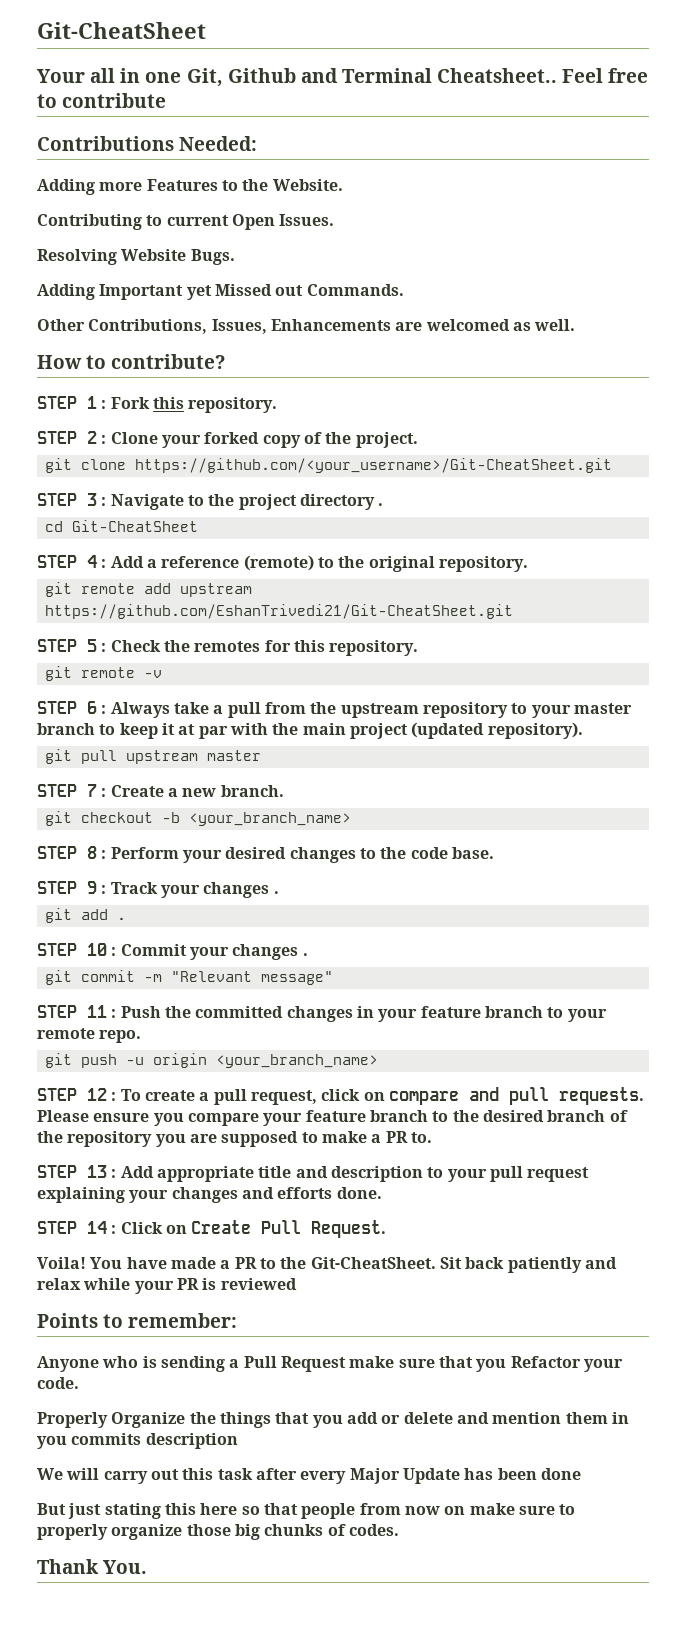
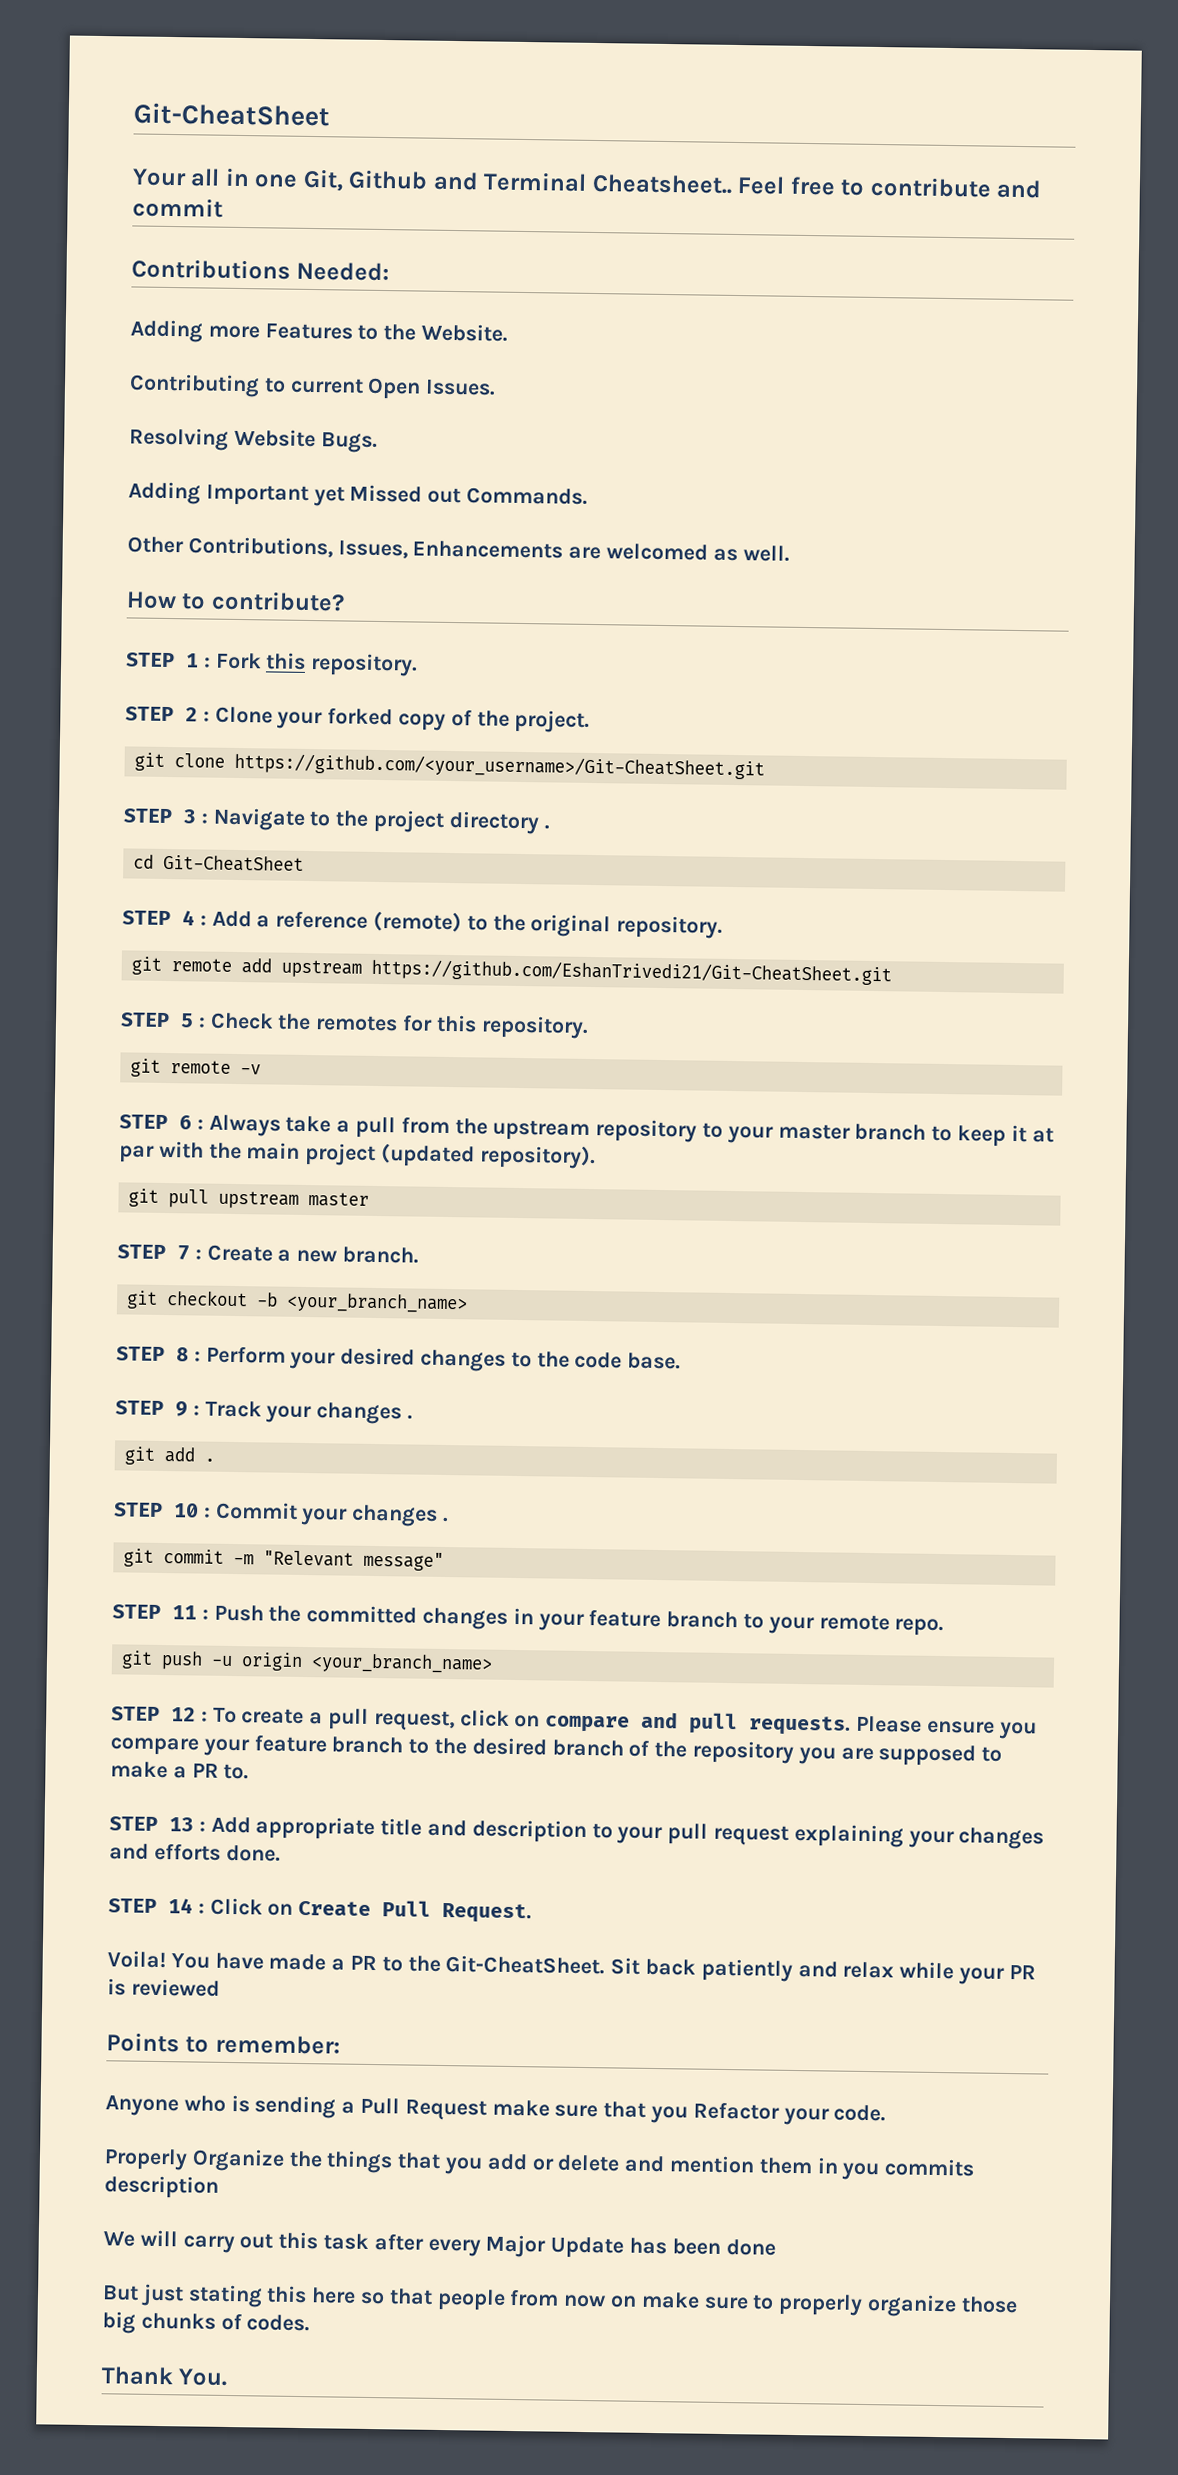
- Feel free to contribute
+ Feel free to contribute and commit

